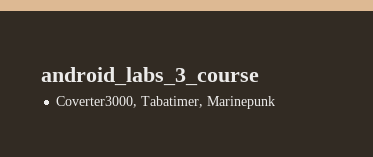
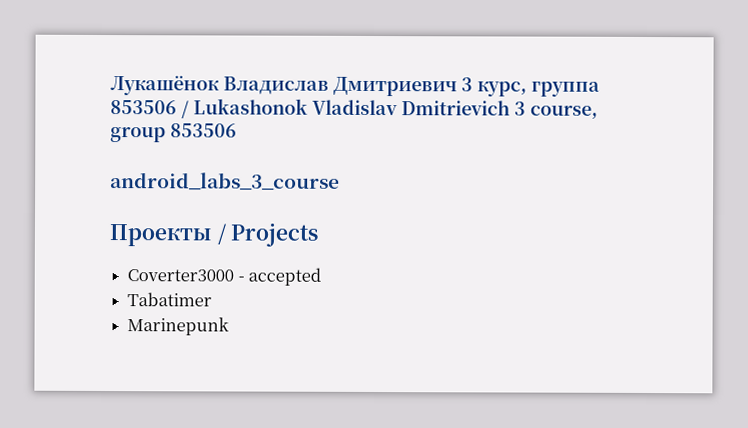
+ Лукашёнок Владислав Дмитриевич 3 курс, группа 853506 / Lukashonok Vladislav Dmitrievich 3 course, group 853506
  android_labs_3_course
- Coverter3000, Tabatimer, Marinepunk
+ Проекты / Projects
+ Coverter3000 - accepted
+ Tabatimer
+ Marinepunk

